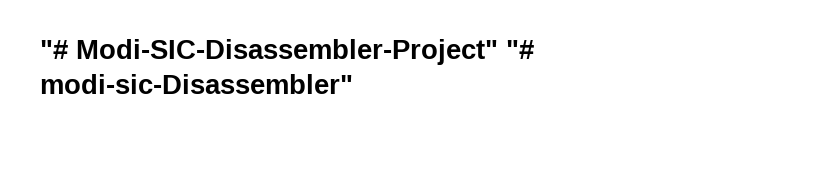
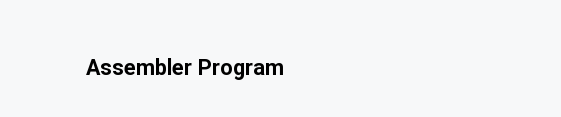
- "# Modi-SIC-Disassembler-Project" "# modi-sic-Disassembler"
+ Assembler Program

